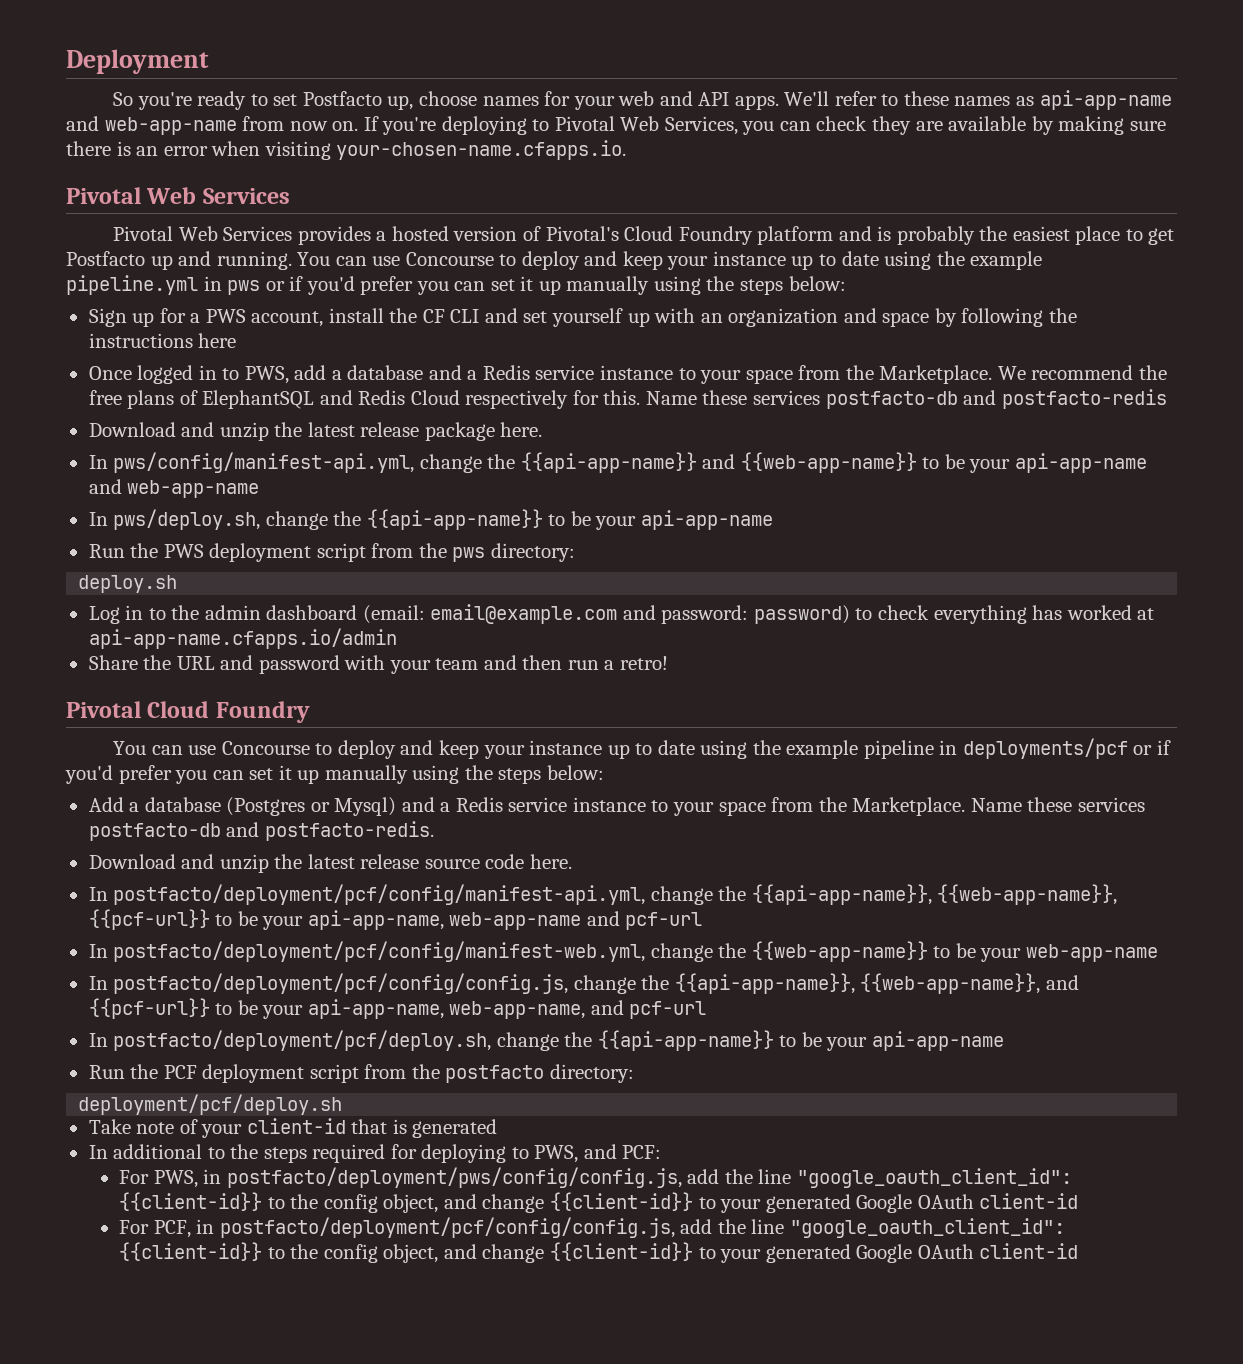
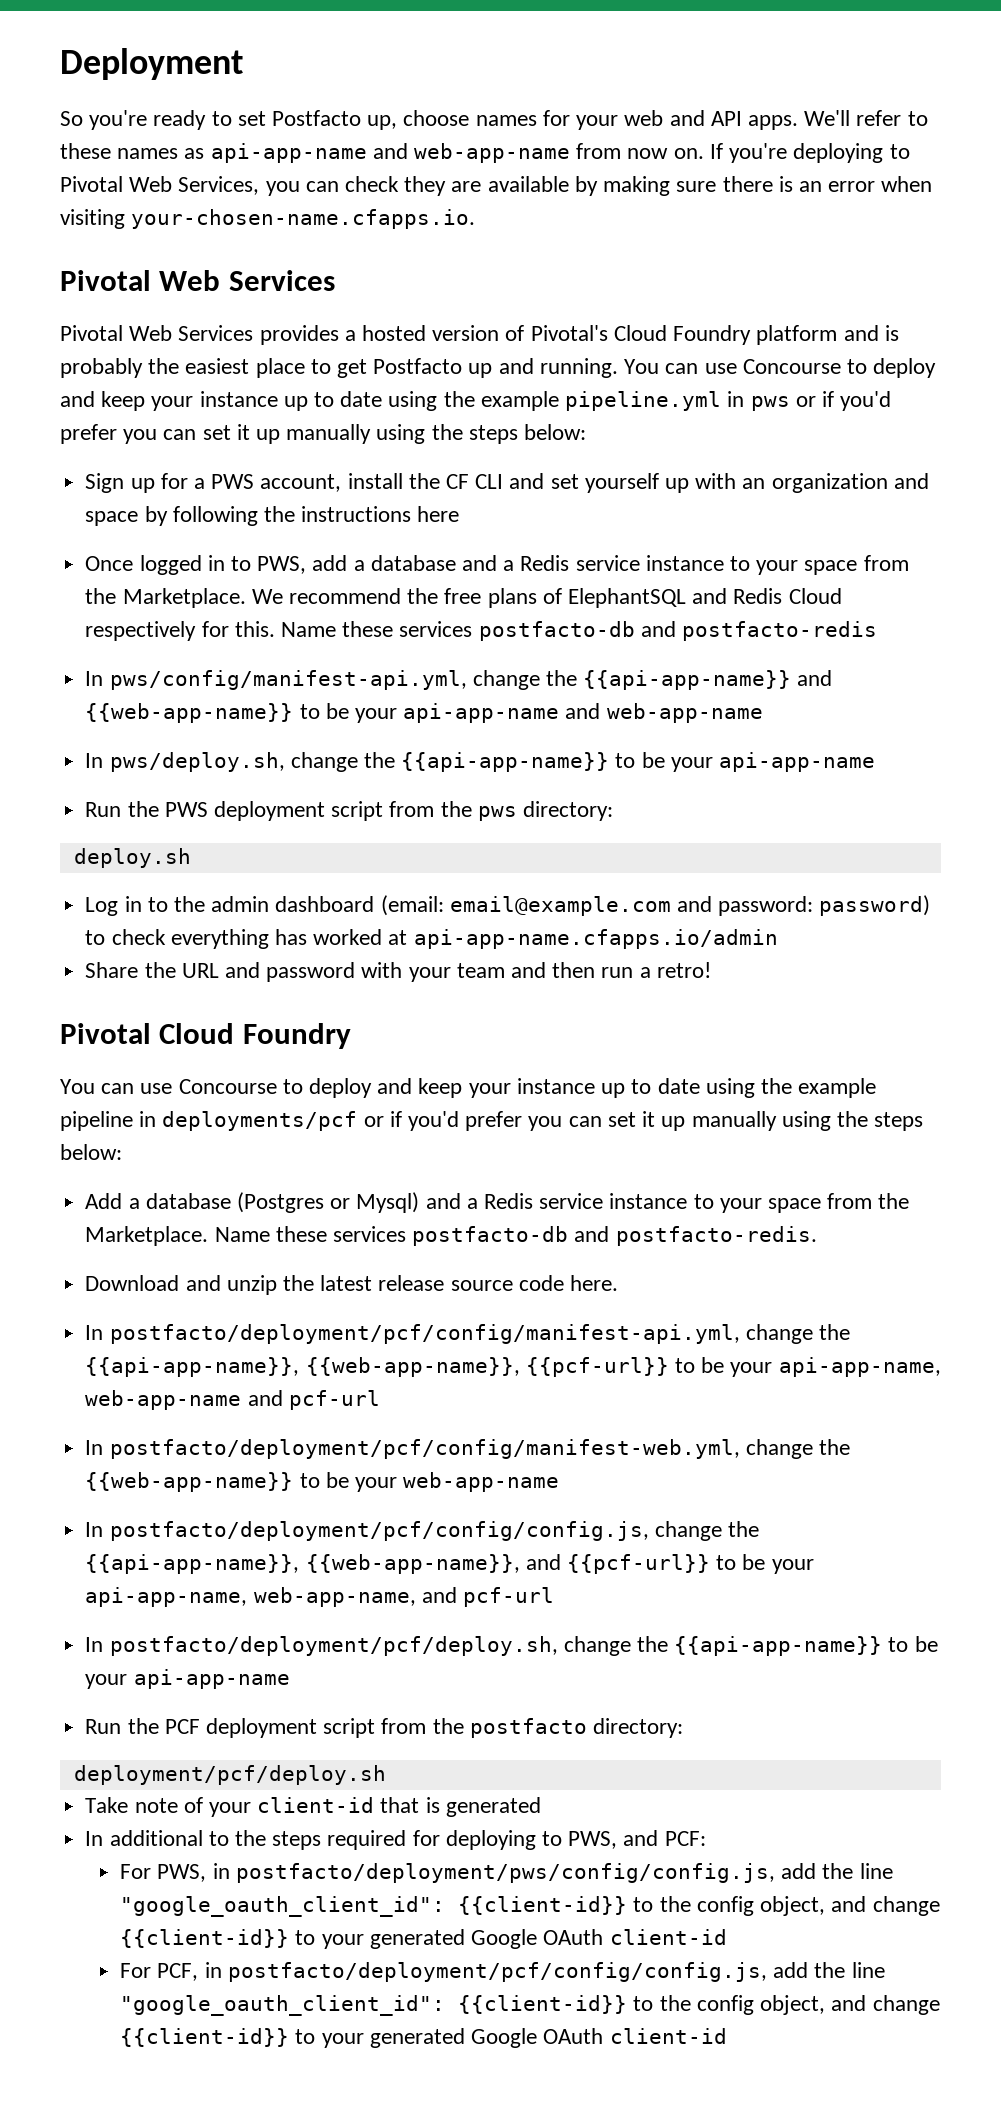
- Download and unzip the latest release package here.

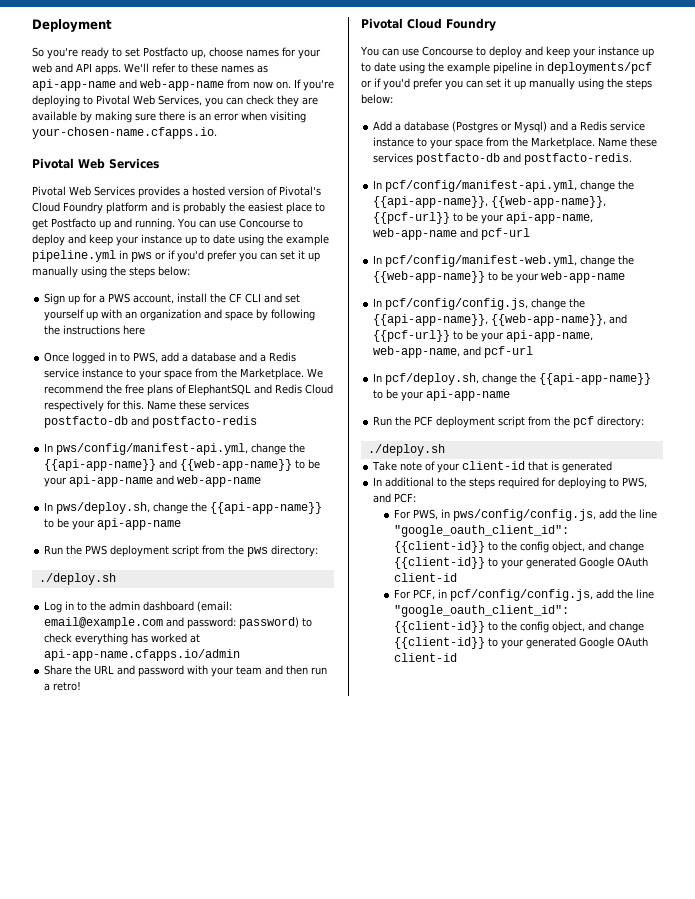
  Run the PWS deployment script from the pws directory:
- deploy.sh
+ ./deploy.sh
- Download and unzip the latest release source code here.
- In postfacto/deployment/pcf/config/manifest-api.yml, change the {{api-app-name}}, {{web-app-name}}, {{pcf-url}} to be your api-app-name, web-app-name and pcf-url
+ In pcf/config/manifest-api.yml, change the {{api-app-name}}, {{web-app-name}}, {{pcf-url}} to be your api-app-name, web-app-name and pcf-url
- In postfacto/deployment/pcf/config/manifest-web.yml, change the {{web-app-name}} to be your web-app-name
+ In pcf/config/manifest-web.yml, change the {{web-app-name}} to be your web-app-name
- In postfacto/deployment/pcf/config/config.js, change the {{api-app-name}}, {{web-app-name}}, and {{pcf-url}} to be your api-app-name, web-app-name, and pcf-url
+ In pcf/config/config.js, change the {{api-app-name}}, {{web-app-name}}, and {{pcf-url}} to be your api-app-name, web-app-name, and pcf-url
- In postfacto/deployment/pcf/deploy.sh, change the {{api-app-name}} to be your api-app-name
+ In pcf/deploy.sh, change the {{api-app-name}} to be your api-app-name
- Run the PCF deployment script from the postfacto directory:
- deployment/pcf/deploy.sh
+ Run the PCF deployment script from the pcf directory:
+ ./deploy.sh
- For PWS, in postfacto/deployment/pws/config/config.js, add the line "google_oauth_client_id": {{client-id}} to the config object, and change {{client-id}} to your generated Google OAuth client-id
+ For PWS, in pws/config/config.js, add the line "google_oauth_client_id": {{client-id}} to the config object, and change {{client-id}} to your generated Google OAuth client-id
- For PCF, in postfacto/deployment/pcf/config/config.js, add the line "google_oauth_client_id": {{client-id}} to the config object, and change {{client-id}} to your generated Google OAuth client-id
+ For PCF, in pcf/config/config.js, add the line "google_oauth_client_id": {{client-id}} to the config object, and change {{client-id}} to your generated Google OAuth client-id

